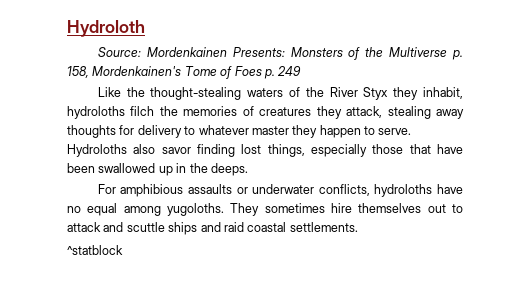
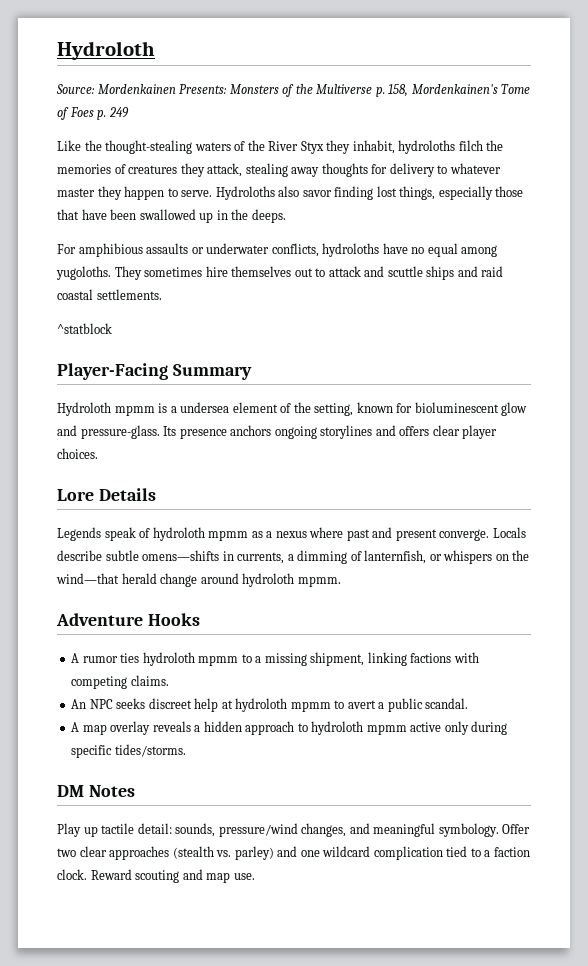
+ Player-Facing Summary
+ Hydroloth mpmm is a undersea element of the setting, known for bioluminescent glow and pressure-glass. Its presence anchors ongoing storylines and offers clear player choices.
+ Lore Details
+ Legends speak of hydroloth mpmm as a nexus where past and present converge. Locals describe subtle omens—shifts in currents, a dimming of lanternfish, or whispers on the wind—that herald change around hydroloth mpmm.
+ Adventure Hooks
+ A rumor ties hydroloth mpmm to a missing shipment, linking factions with competing claims.
+ An NPC seeks discreet help at hydroloth mpmm to avert a public scandal.
+ A map overlay reveals a hidden approach to hydroloth mpmm active only during specific tides/storms.
+ DM Notes
+ Play up tactile detail: sounds, pressure/wind changes, and meaningful symbology. Offer two clear approaches (stealth vs. parley) and one wildcard complication tied to a faction clock. Reward scouting and map use.

